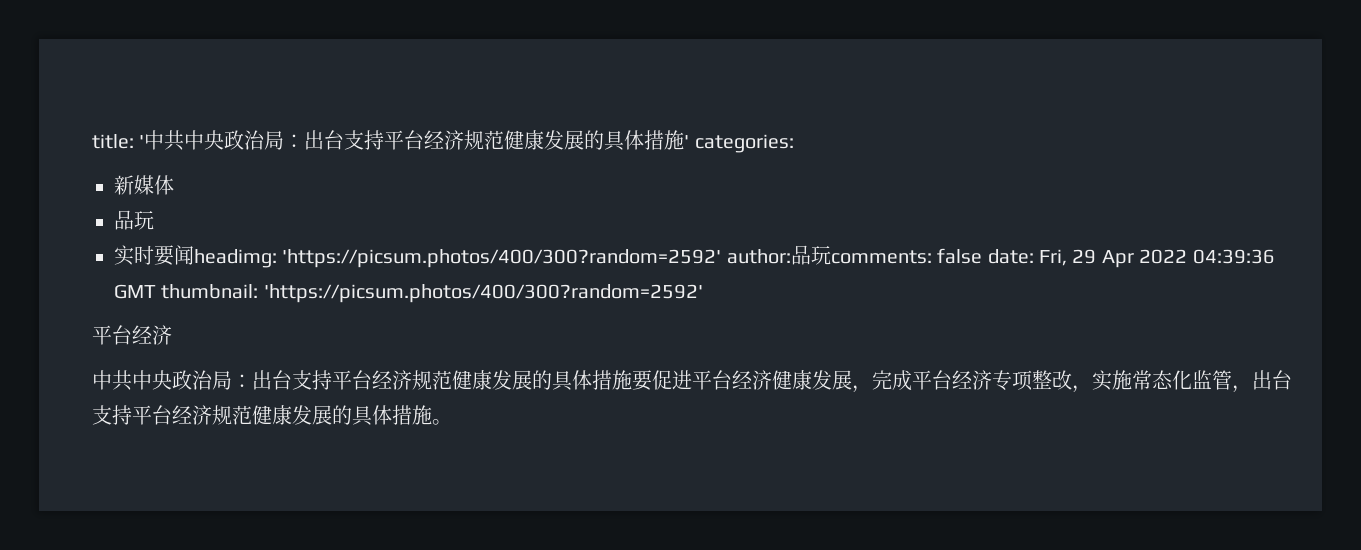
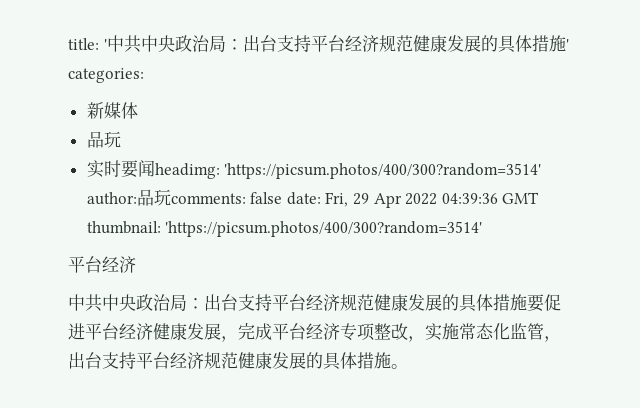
- 实时要闻headimg: 'https://picsum.photos/400/300?random=2592' author:品玩comments: false date: Fri, 29 Apr 2022 04:39:36 GMT thumbnail: 'https://picsum.photos/400/300?random=2592'
+ 实时要闻headimg: 'https://picsum.photos/400/300?random=3514' author:品玩comments: false date: Fri, 29 Apr 2022 04:39:36 GMT thumbnail: 'https://picsum.photos/400/300?random=3514'

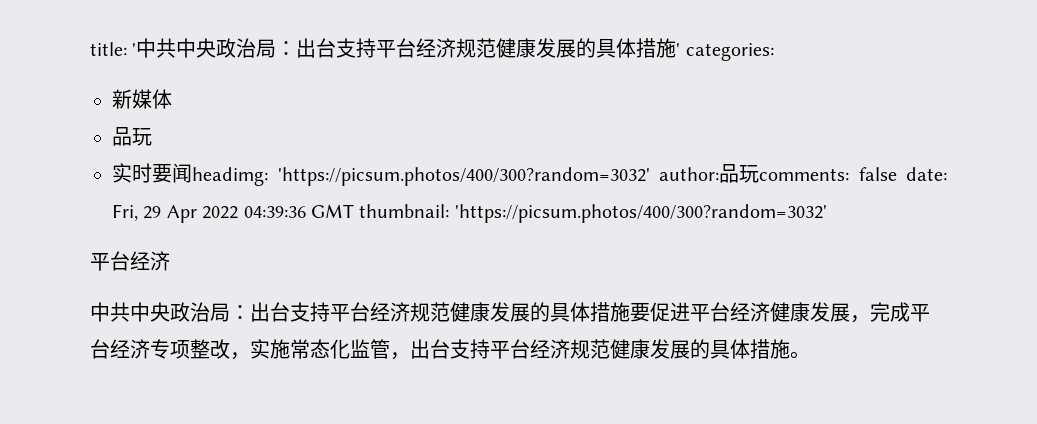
- 实时要闻headimg: 'https://picsum.photos/400/300?random=3514' author:品玩comments: false date: Fri, 29 Apr 2022 04:39:36 GMT thumbnail: 'https://picsum.photos/400/300?random=3514'
+ 实时要闻headimg: 'https://picsum.photos/400/300?random=3032' author:品玩comments: false date: Fri, 29 Apr 2022 04:39:36 GMT thumbnail: 'https://picsum.photos/400/300?random=3032'

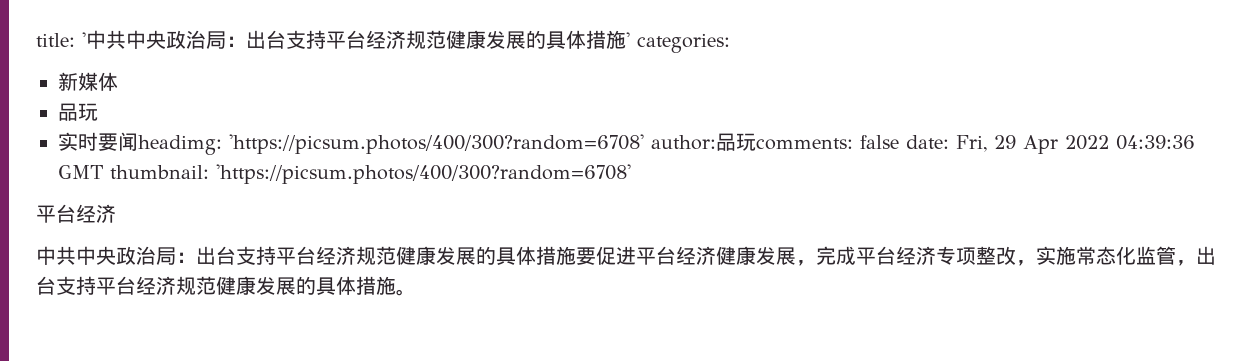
- 实时要闻headimg: 'https://picsum.photos/400/300?random=3032' author:品玩comments: false date: Fri, 29 Apr 2022 04:39:36 GMT thumbnail: 'https://picsum.photos/400/300?random=3032'
+ 实时要闻headimg: 'https://picsum.photos/400/300?random=6708' author:品玩comments: false date: Fri, 29 Apr 2022 04:39:36 GMT thumbnail: 'https://picsum.photos/400/300?random=6708'

